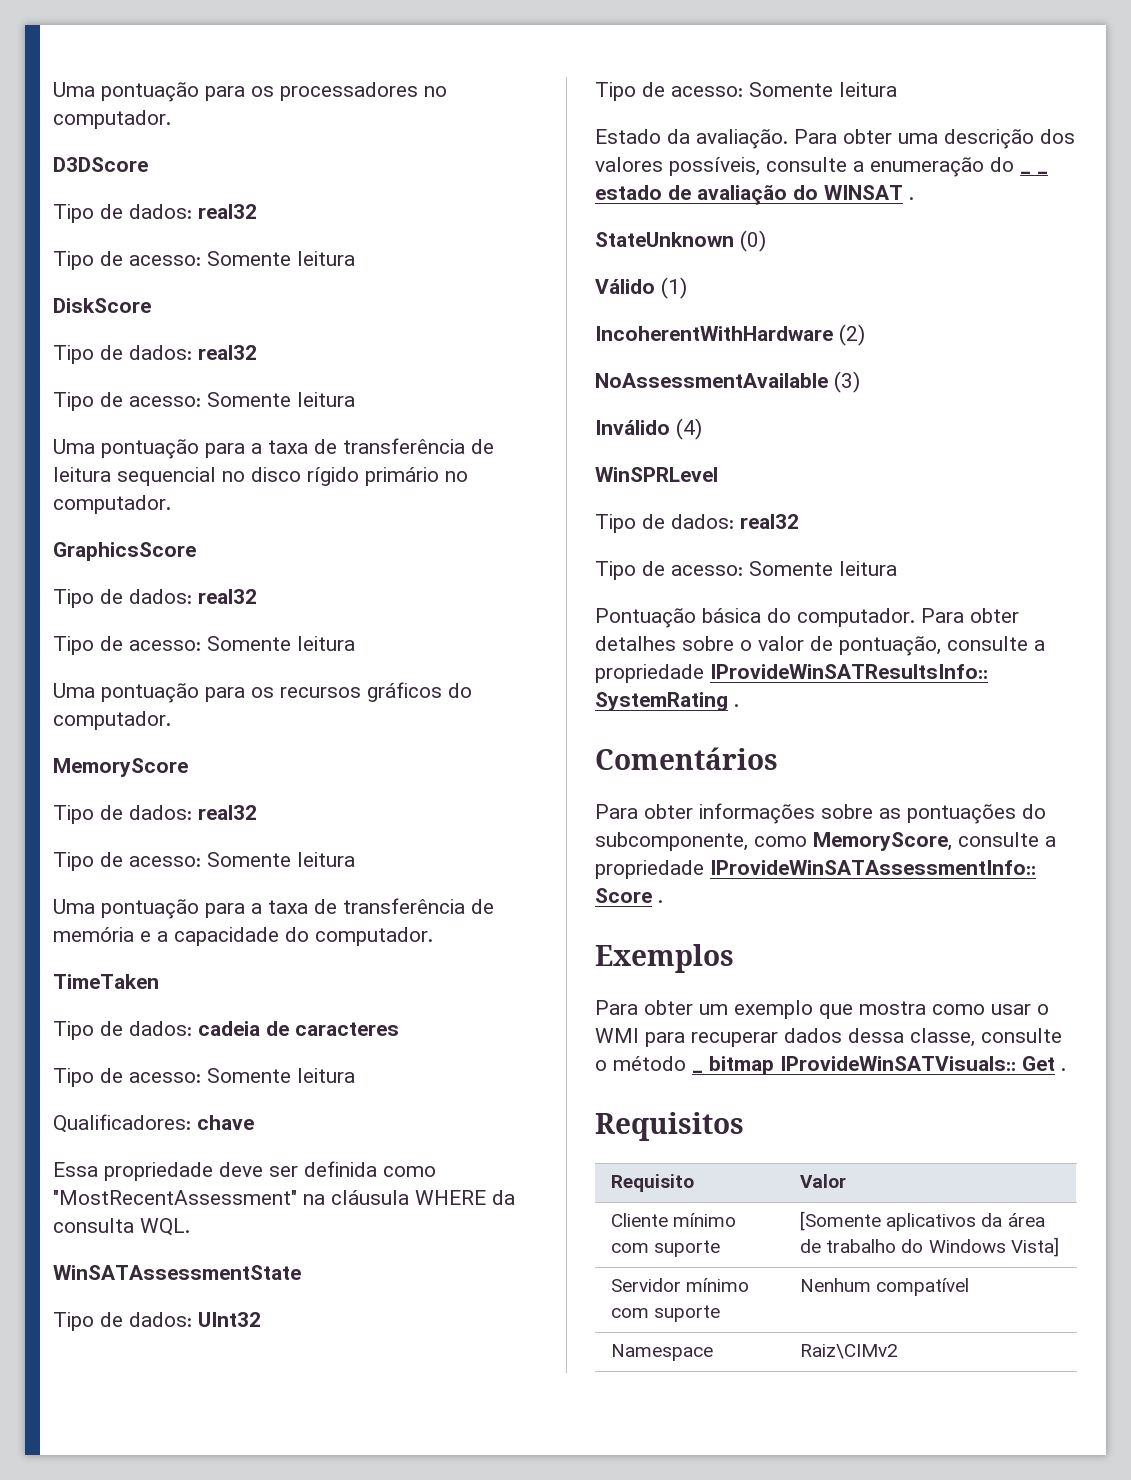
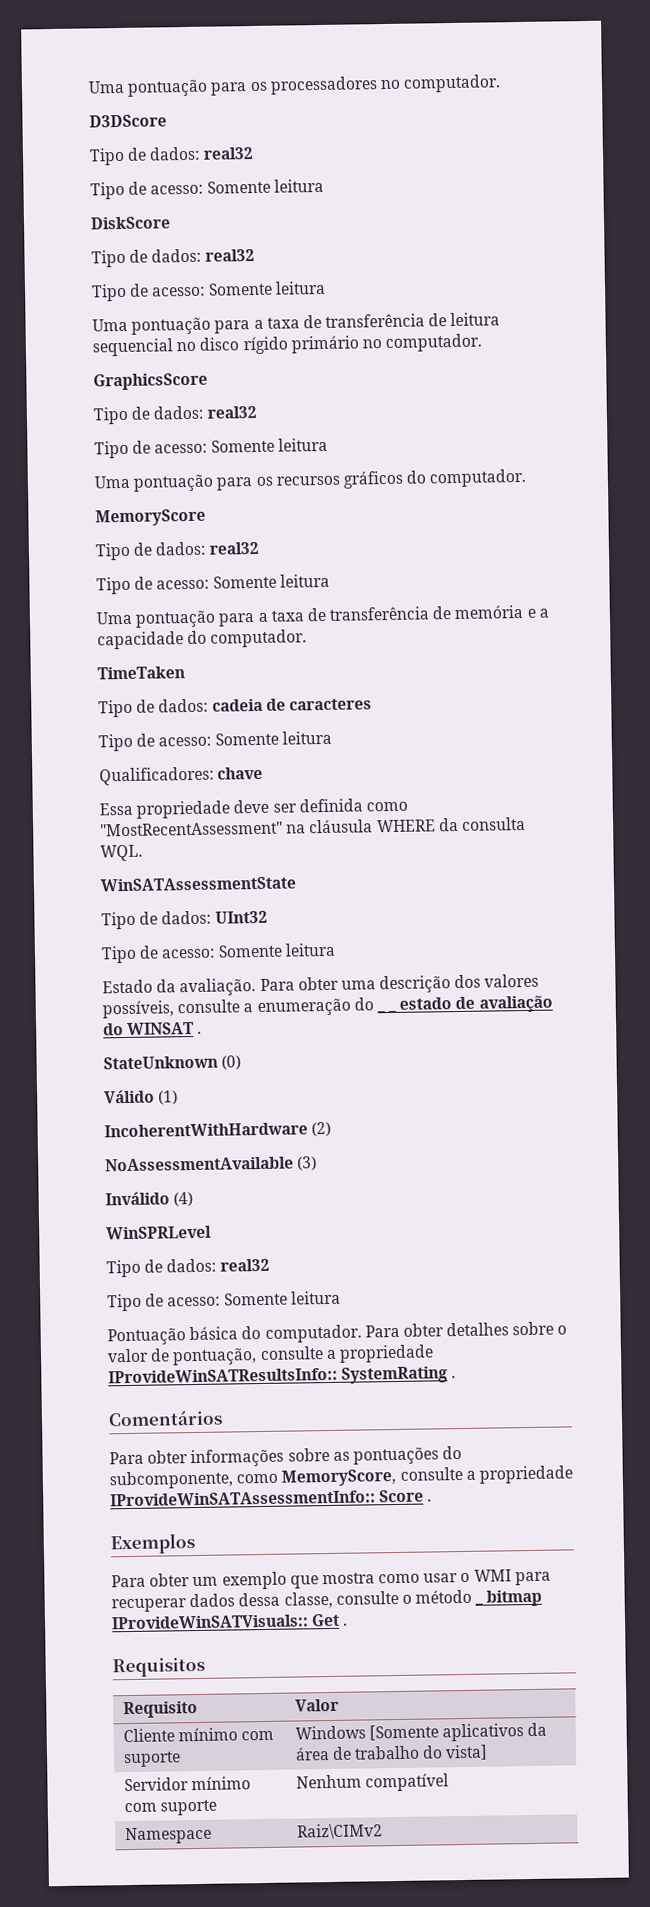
- Cliente mínimo com suporte | [Somente aplicativos da área de trabalho do Windows Vista]
+ Cliente mínimo com suporte | Windows [Somente aplicativos da área de trabalho do vista]

